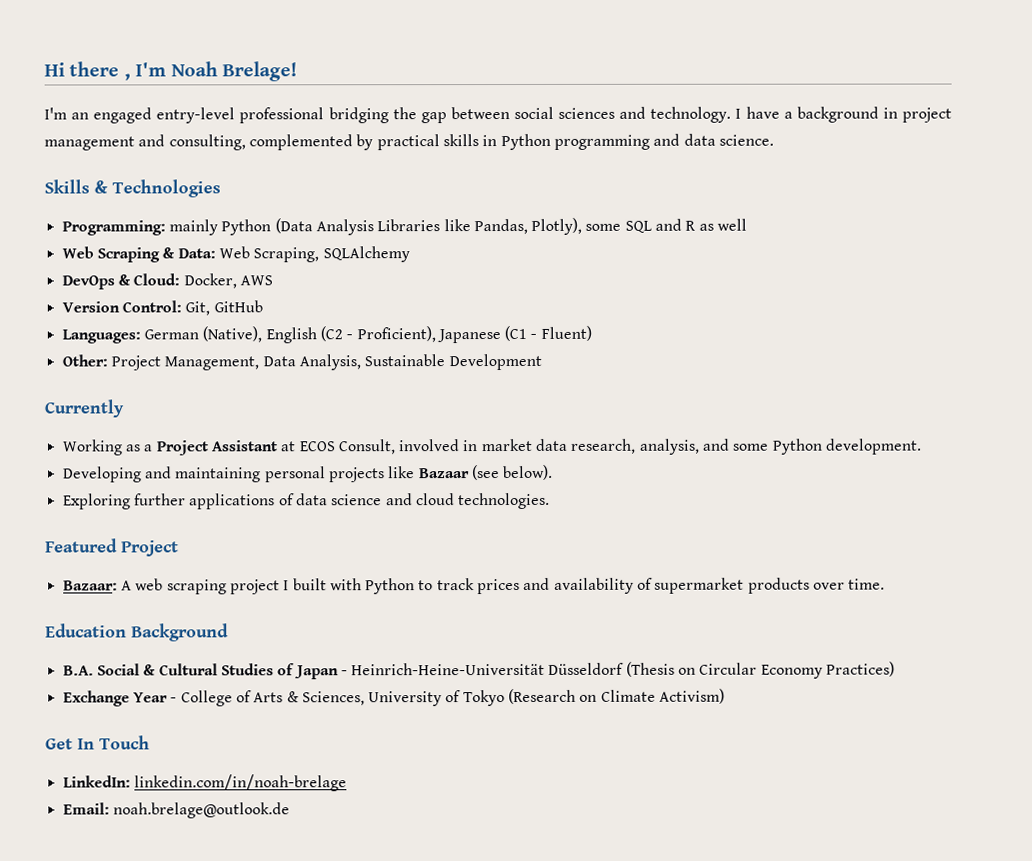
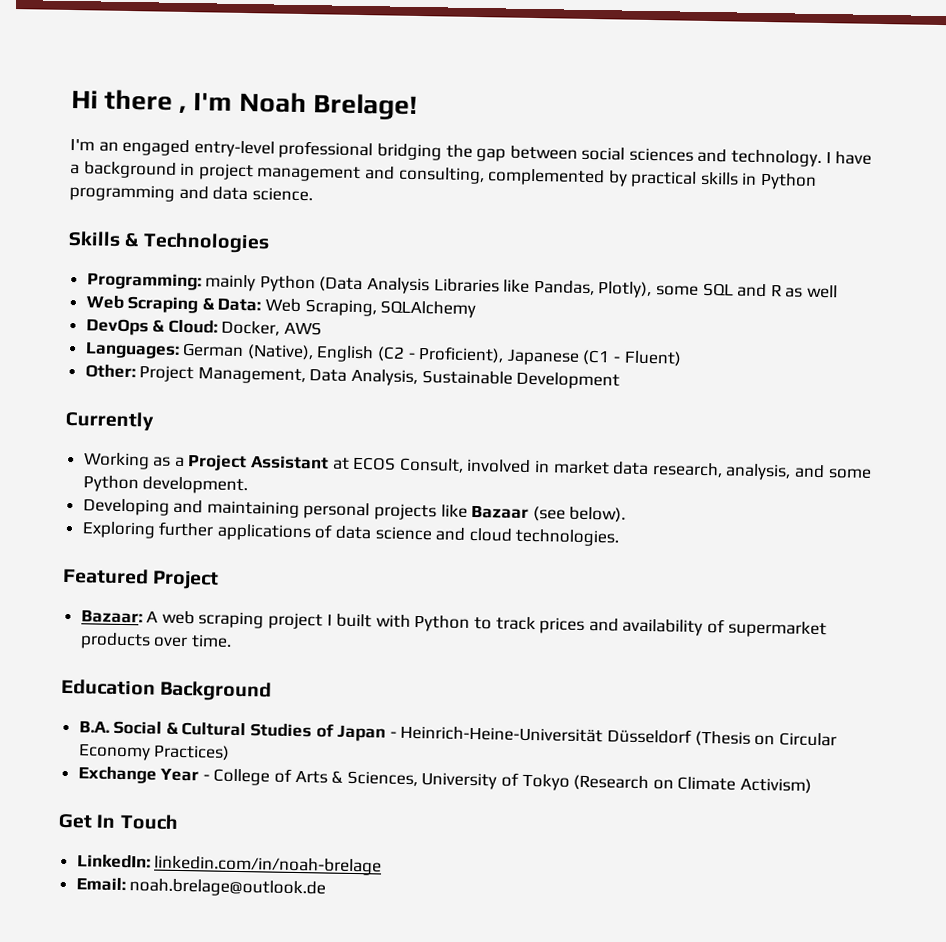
- Version Control: Git, GitHub

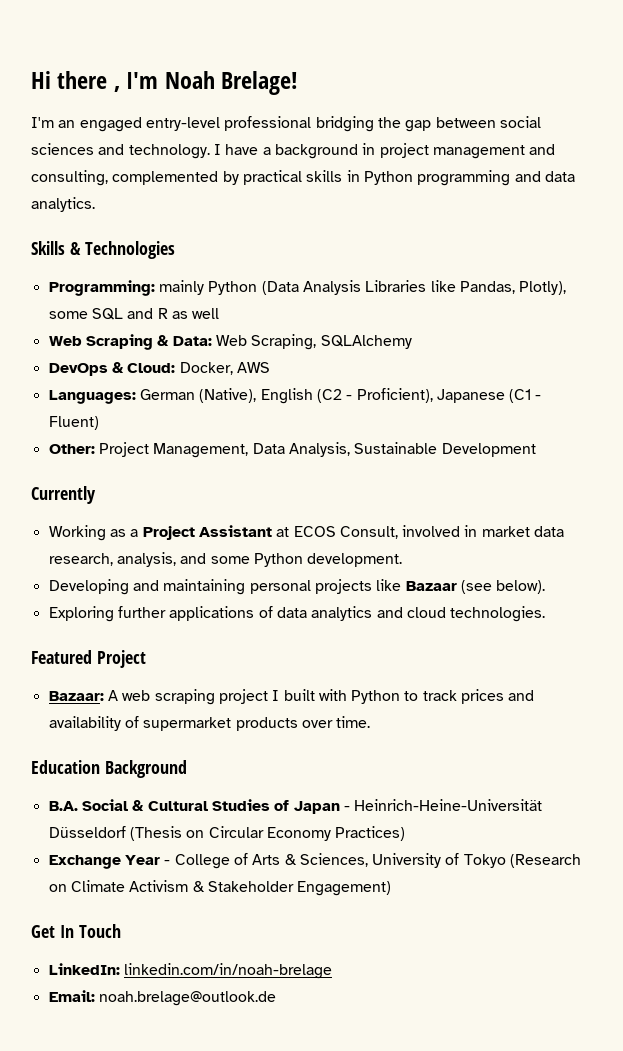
- I have a background in project management and consulting, complemented by practical skills in Python programming and data science.
+ I have a background in project management and consulting, complemented by practical skills in Python programming and data analytics.
- Exploring further applications of data science and cloud technologies.
+ Exploring further applications of data analytics and cloud technologies.
- Exchange Year - College of Arts & Sciences, University of Tokyo (Research on Climate Activism)
+ Exchange Year - College of Arts & Sciences, University of Tokyo (Research on Climate Activism & Stakeholder Engagement)

